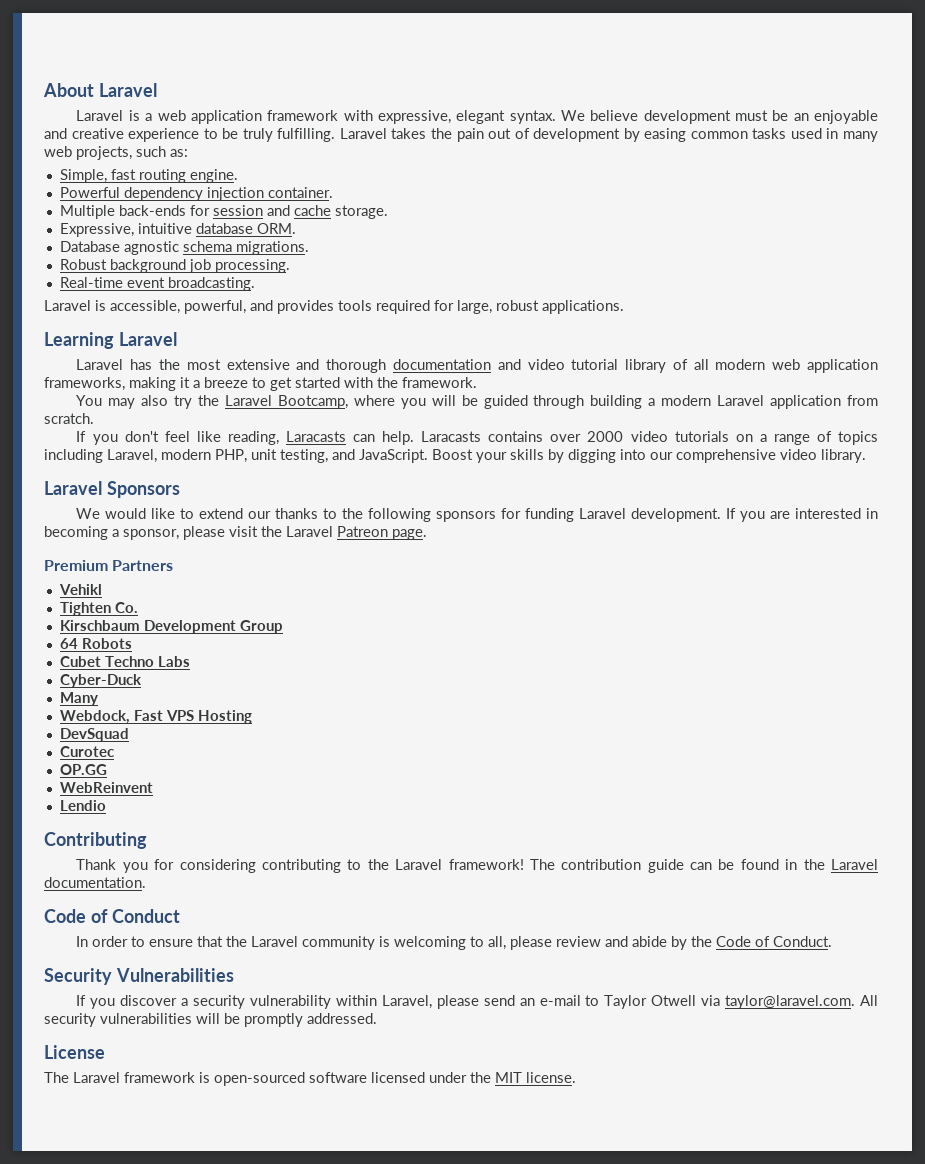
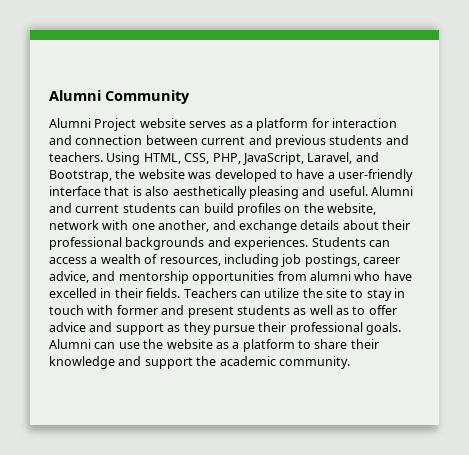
- About Laravel
- Laravel is a web application framework with expressive, elegant syntax. We believe development must be an enjoyable and creative experience to be truly fulfilling. Laravel takes the pain out of development by easing common tasks used in many web projects, such as:
- Simple, fast routing engine.
- Powerful dependency injection container.
- Multiple back-ends for session and cache storage.
- Expressive, intuitive database ORM.
- Database agnostic schema migrations.
- Robust background job processing.
- Real-time event broadcasting.
- Laravel is accessible, powerful, and provides tools required for large, robust applications.
- Learning Laravel
- Laravel has the most extensive and thorough documentation and video tutorial library of all modern web application frameworks, making it a breeze to get started with the framework.
- You may also try the Laravel Bootcamp, where you will be guided through building a modern Laravel application from scratch.
- If you don't feel like reading, Laracasts can help. Laracasts contains over 2000 video tutorials on a range of topics including Laravel, modern PHP, unit testing, and JavaScript. Boost your skills by digging into our comprehensive video library.
- Laravel Sponsors
- We would like to extend our thanks to the following sponsors for funding Laravel development. If you are interested in becoming a sponsor, please visit the Laravel Patreon page.
- Premium Partners
- Vehikl
- Tighten Co.
- Kirschbaum Development Group
- 64 Robots
- Cubet Techno Labs
- Cyber-Duck
- Many
- Webdock, Fast VPS Hosting
- DevSquad
- Curotec
- OP.GG
- WebReinvent
- Lendio
- Contributing
- Thank you for considering contributing to the Laravel framework! The contribution guide can be found in the Laravel documentation.
- Code of Conduct
- In order to ensure that the Laravel community is welcoming to all, please review and abide by the Code of Conduct.
- Security Vulnerabilities
- If you discover a security vulnerability within Laravel, please send an e-mail to Taylor Otwell via taylor@laravel.com. All security vulnerabilities will be promptly addressed.
- License
- The Laravel framework is open-sourced software licensed under the MIT license.
+ Alumni Community
+ Alumni Project website serves as a platform for interaction and connection between current and previous students and teachers. Using HTML, CSS, PHP, JavaScript, Laravel, and Bootstrap, the website was developed to have a user-friendly interface that is also aesthetically pleasing and useful. Alumni and current students can build profiles on the website, network with one another, and exchange details about their professional backgrounds and experiences. Students can access a wealth of resources, including job postings, career advice, and mentorship opportunities from alumni who have excelled in their fields. Teachers can utilize the site to stay in touch with former and present students as well as to offer advice and support as they pursue their professional goals. Alumni can use the website as a platform to share their knowledge and support the academic community.

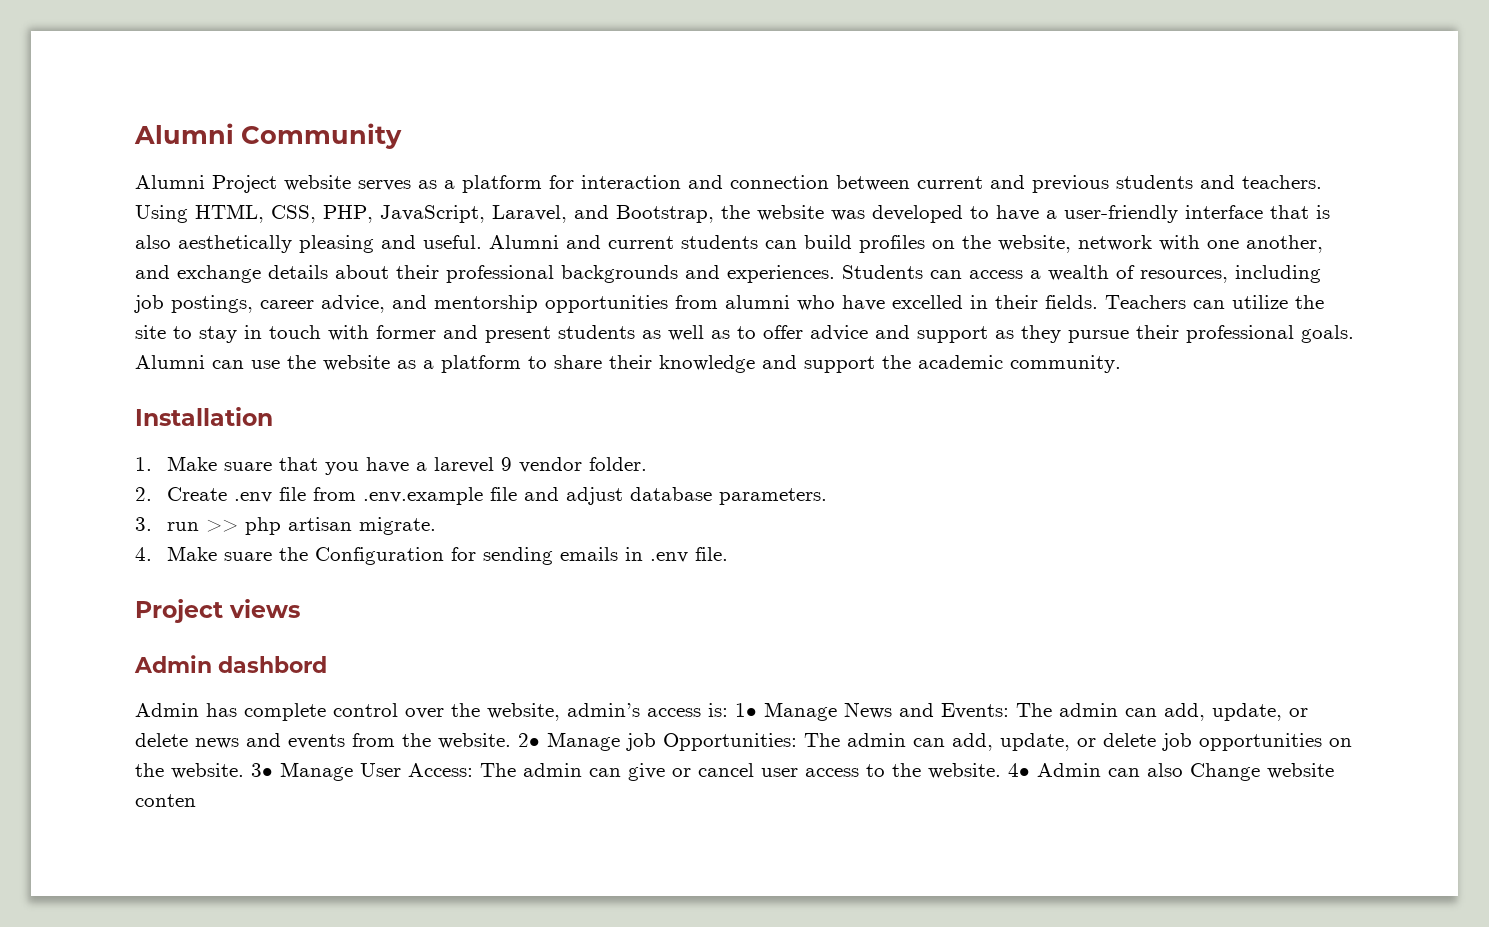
+ Installation
+ 1. Make suare that you have a larevel 9 vendor folder.
+ 2. Create .env file from .env.example file and adjust database parameters.
+ 3. run >> php artisan migrate.
+ 4. Make suare the Configuration for sending emails in .env file.
+ Project views
+ Admin dashbord
+ Admin has complete control over the website, admin’s access is: 1• Manage News and Events: The admin can add, update, or delete news and events from the website. 2• Manage job Opportunities: The admin can add, update, or delete job opportunities on the website. 3• Manage User Access: The admin can give or cancel user access to the website. 4• Admin can also Change website conten

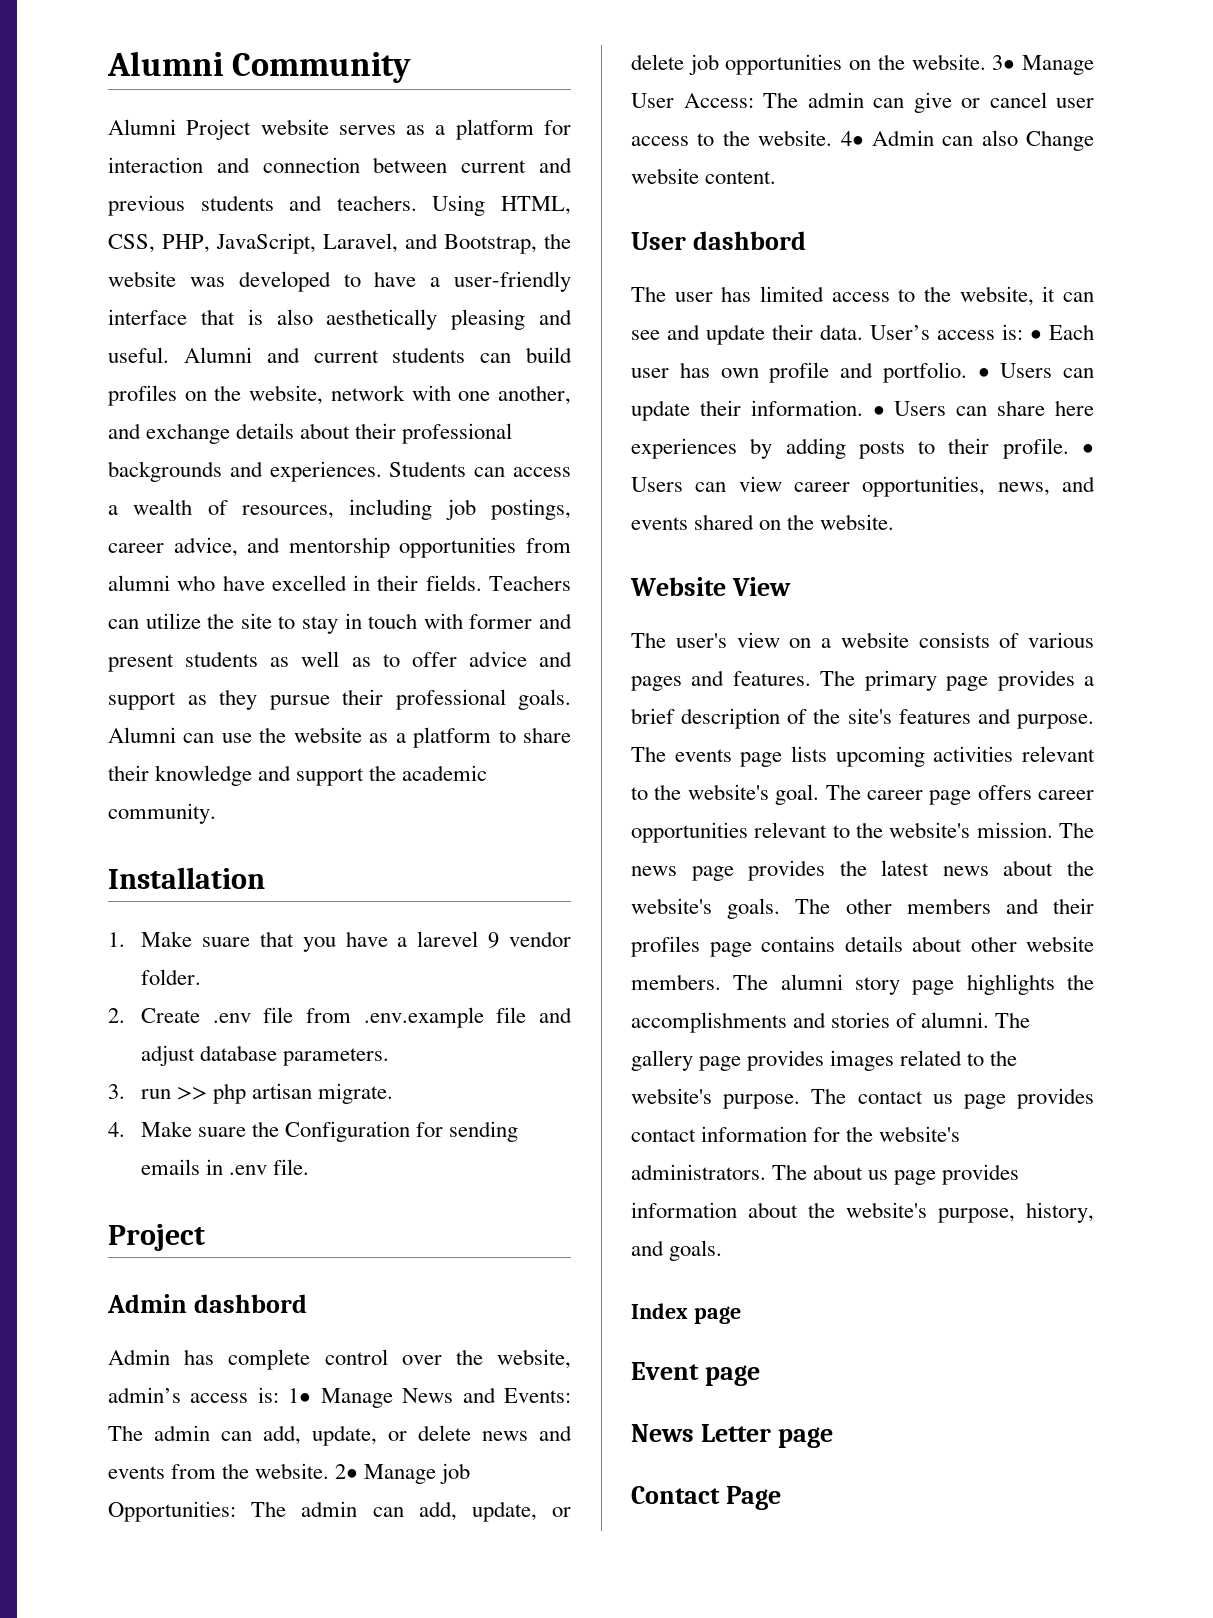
  4. Make suare the Configuration for sending emails in .env file.
- Project views
+ Project
- 4• Admin can also Change website conten
+ 4• Admin can also Change website content.
+ User dashbord
+ The user has limited access to the website, it can see and update their data. User’s access is: • Each user has own profile and portfolio. • Users can update their information. • Users can share here experiences by adding posts to their profile. • Users can view career opportunities, news, and events shared on the website.
+ Website View
+ The user's view on a website consists of various pages and features. The primary page provides a brief description of the site's features and purpose. The events page lists upcoming activities relevant to the website's goal. The career page offers career opportunities relevant to the website's mission. The news page provides the latest news about the website's goals. The other members and their profiles page contains details about other website members. The alumni story page highlights the accomplishments and stories of alumni. The gallery page provides images related to the website's purpose. The contact us page provides contact information for the website's administrators. The about us page provides information about the website's purpose, history, and goals.
+ Index page
+ Event page
+ News Letter page
+ Contact Page

